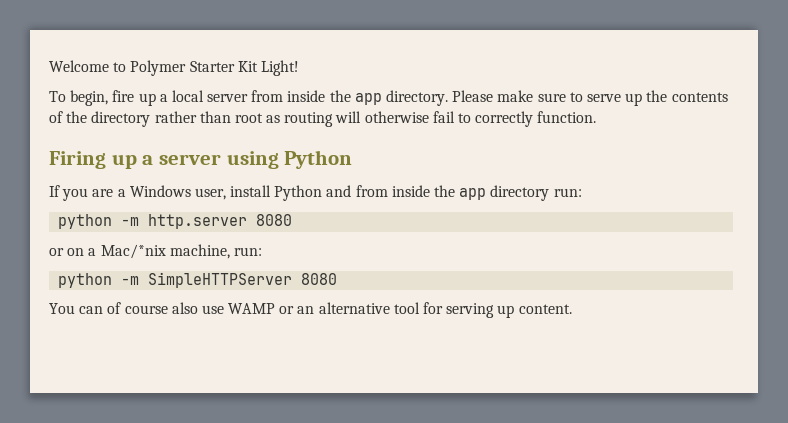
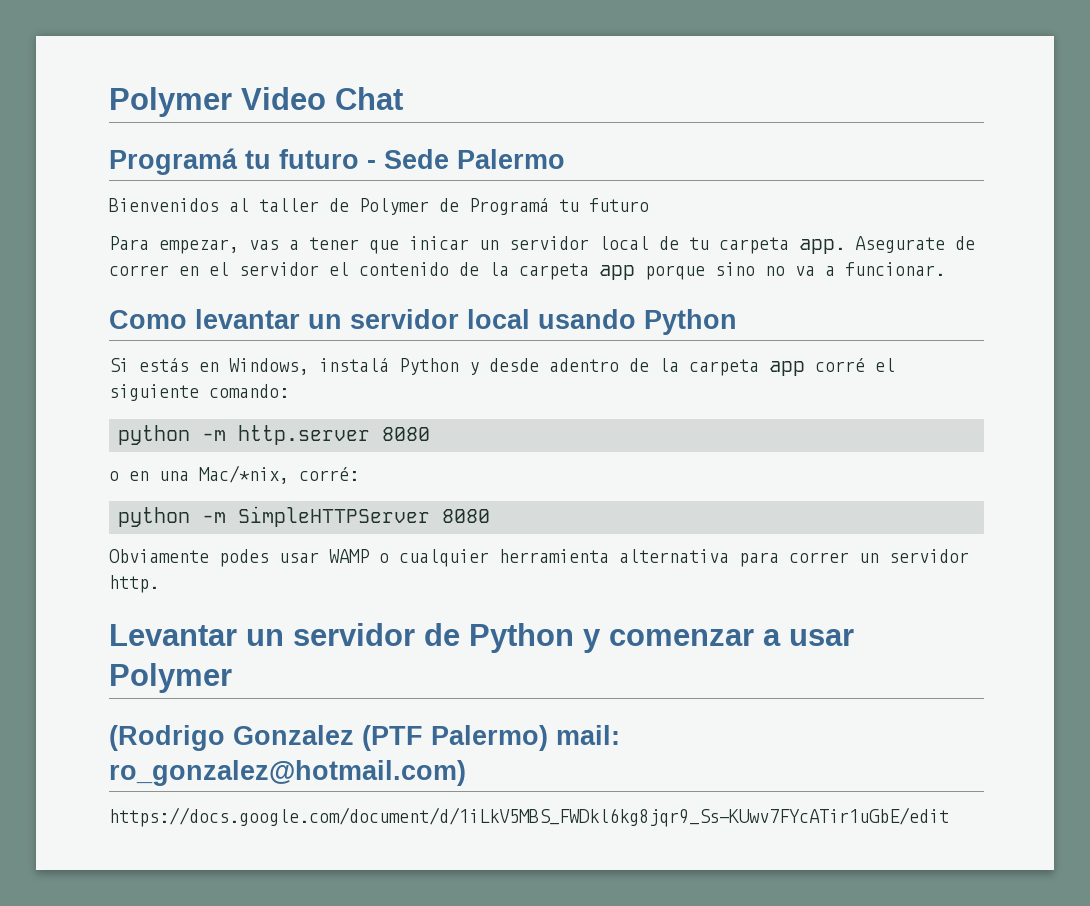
- Welcome to Polymer Starter Kit Light!
- To begin, fire up a local server from inside the app directory. Please make sure to serve up the contents of the directory rather than root as routing will otherwise fail to correctly function.
- Firing up a server using Python
- If you are a Windows user, install Python and from inside the app directory run:
+ Polymer Video Chat
+ Programá tu futuro - Sede Palermo
+ Bienvenidos al taller de Polymer de Programá tu futuro
+ Para empezar, vas a tener que inicar un servidor local de tu carpeta app. Asegurate de correr en el servidor el contenido de la carpeta app porque sino no va a funcionar.
+ Como levantar un servidor local usando Python
+ Si estás en Windows, instalá Python y desde adentro de la carpeta app corré el siguiente comando:
  python -m http.server 8080
- or on a Mac/*nix machine, run:
+ o en una Mac/*nix, corré:
  python -m SimpleHTTPServer 8080
- You can of course also use WAMP or an alternative tool for serving up content.
+ Obviamente podes usar WAMP o cualquier herramienta alternativa para correr un servidor http.
+ Levantar un servidor de Python y comenzar a usar Polymer
+ (Rodrigo Gonzalez (PTF Palermo) mail: ro_gonzalez@hotmail.com)
+ https://docs.google.com/document/d/1iLkV5MBS_FWDkl6kg8jqr9_Ss-KUwv7FYcATir1uGbE/edit

